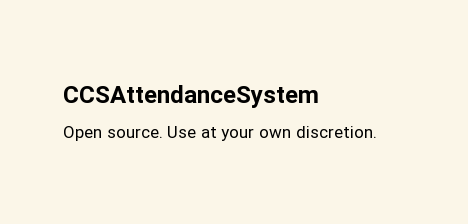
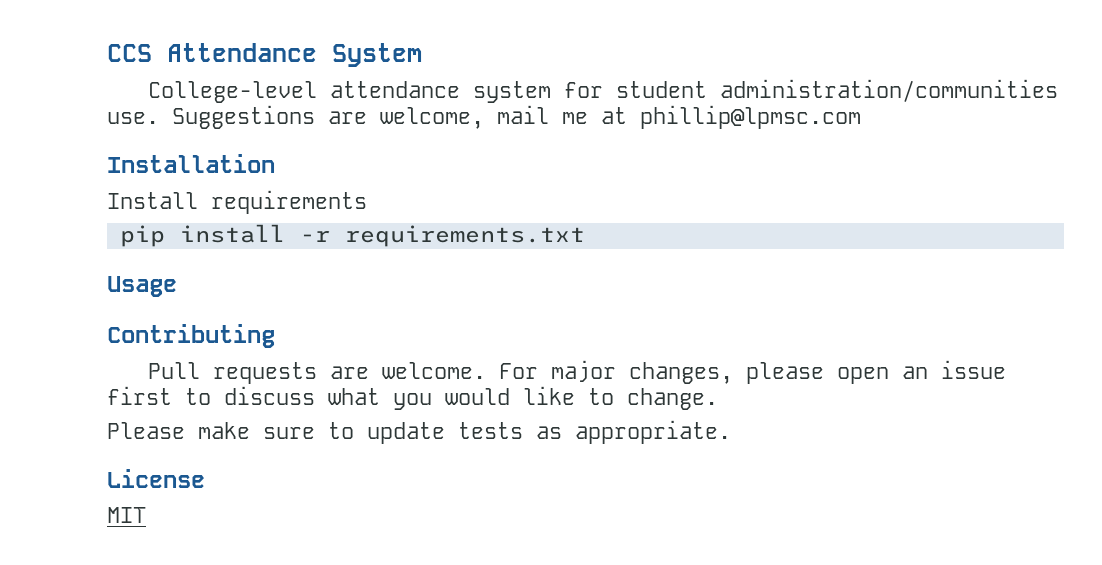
- CCSAttendanceSystem
- Open source. Use at your own discretion.
+ CCS Attendance System
+ College-level attendance system for student administration/communities use. Suggestions are welcome, mail me at phillip@lpmsc.com
+ Installation
+ Install requirements
+ pip install -r requirements.txt
+ Usage
+ Contributing
+ Pull requests are welcome. For major changes, please open an issue first to discuss what you would like to change.
+ Please make sure to update tests as appropriate.
+ License
+ MIT

